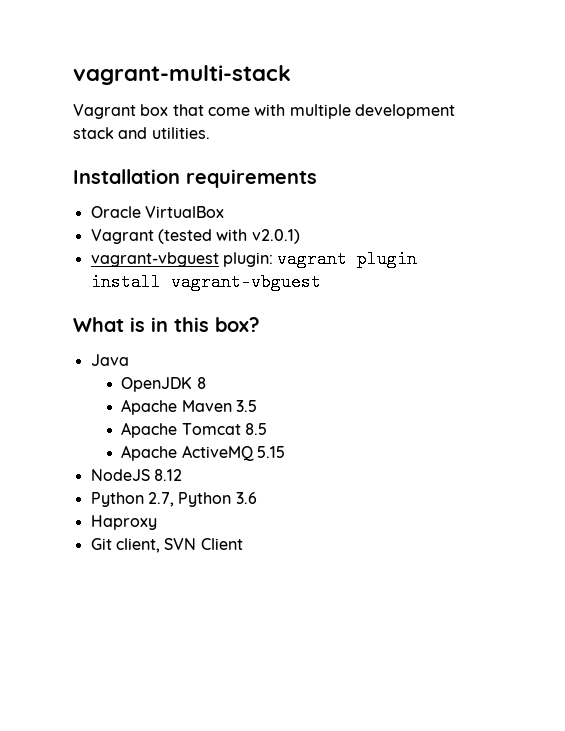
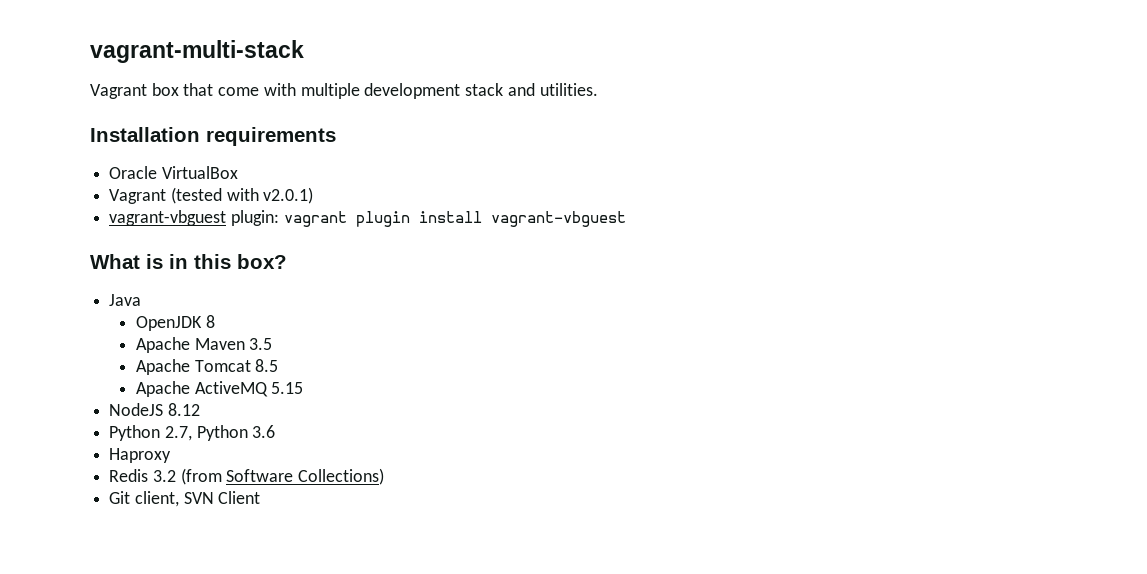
+ Redis 3.2 (from Software Collections)

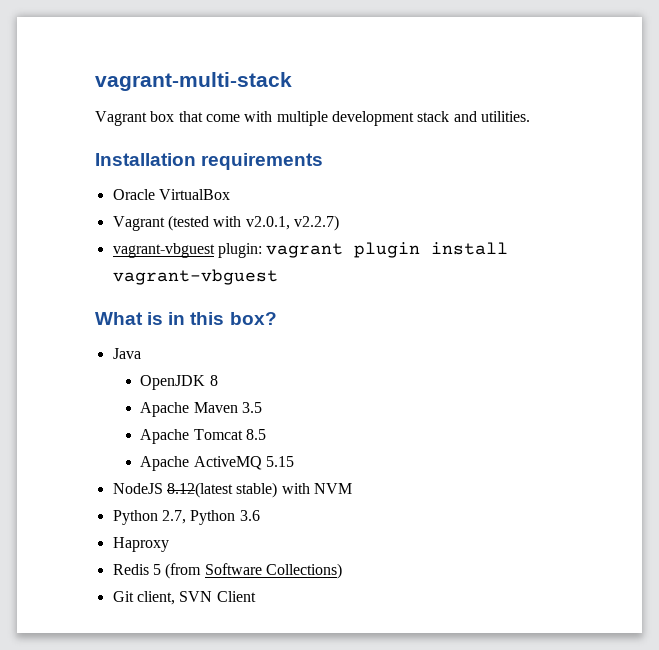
- Vagrant (tested with v2.0.1)
+ Vagrant (tested with v2.0.1, v2.2.7)
- NodeJS 8.12
+ NodeJS 8.12(latest stable) with NVM
- Redis 3.2 (from Software Collections)
+ Redis 5 (from Software Collections)

